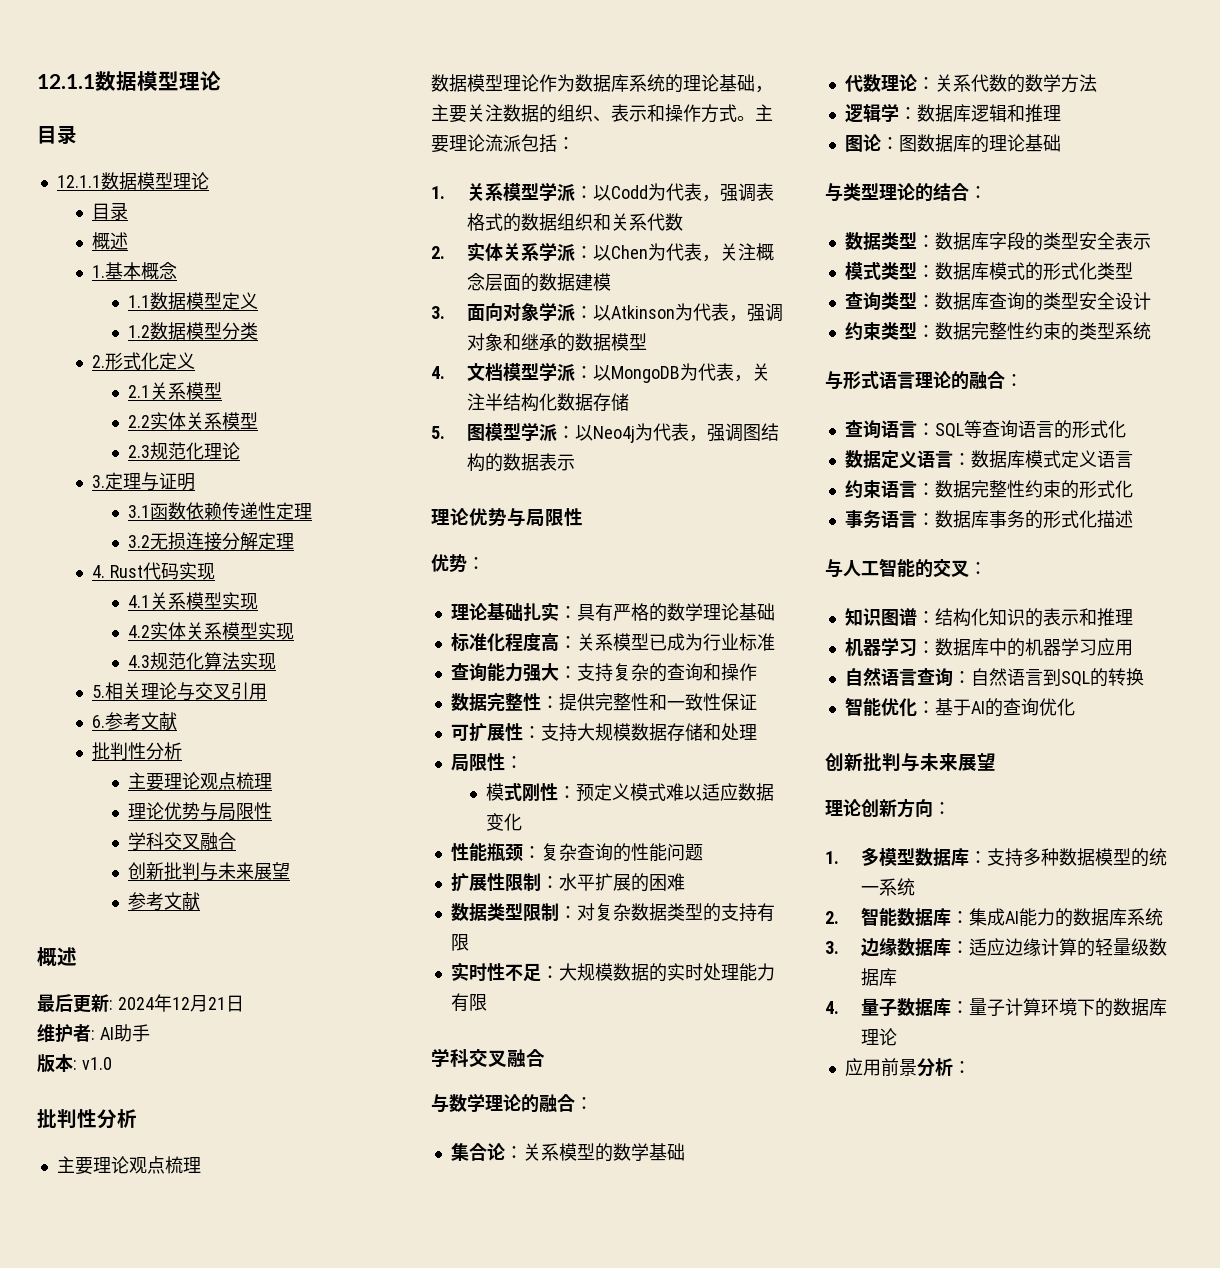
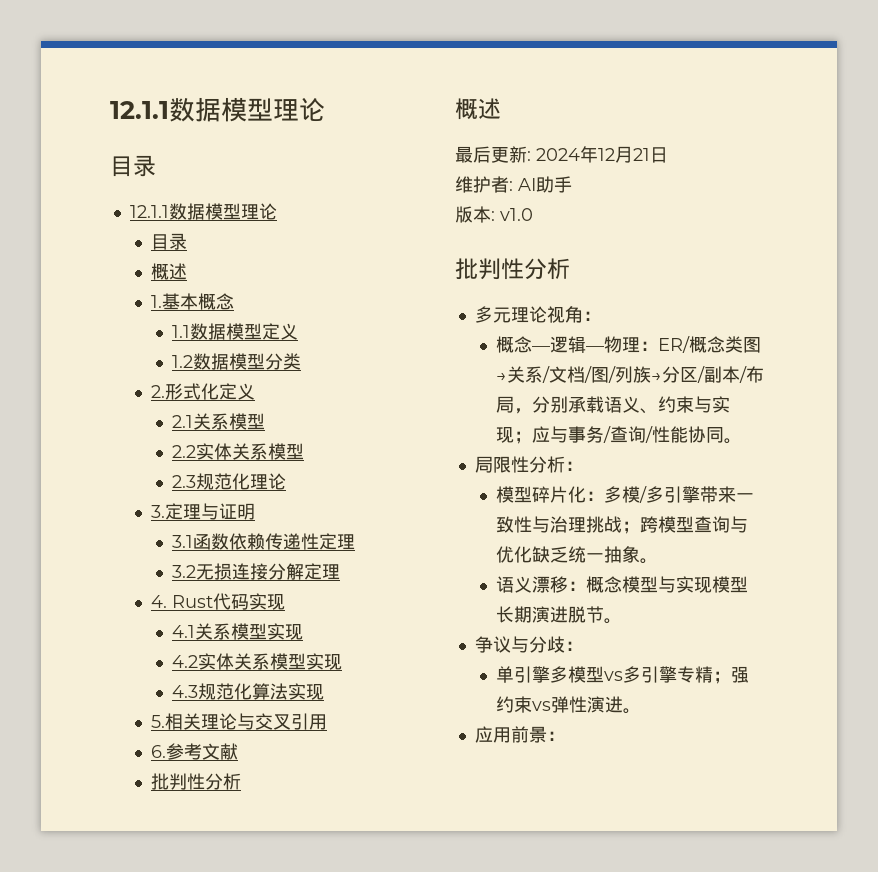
  6.参考文献
  批判性分析
- 主要理论观点梳理
- 理论优势与局限性
- 学科交叉融合
- 创新批判与未来展望
- 参考文献
  版本: v1.0
  批判性分析
- 主要理论观点梳理
- 数据模型理论作为数据库系统的理论基础，主要关注数据的组织、表示和操作方式。主要理论流派包括：
- 1.关系模型学派：以Codd为代表，强调表格式的数据组织和关系代数
- 2.实体关系学派：以Chen为代表，关注概念层面的数据建模
- 3.面向对象学派：以Atkinson为代表，强调对象和继承的数据模型
- 4.文档模型学派：以MongoDB为代表，关注半结构化数据存储
- 5.图模型学派：以Neo4j为代表，强调图结构的数据表示
- 理论优势与局限性
- 优势：
- 理论基础扎实：具有严格的数学理论基础
- 标准化程度高：关系模型已成为行业标准
- 查询能力强大：支持复杂的查询和操作
- 数据完整性：提供完整性和一致性保证
- 可扩展性：支持大规模数据存储和处理
- 局限性：
+ 多元理论视角：
+ 概念—逻辑—物理：ER/概念类图→关系/文档/图/列族→分区/副本/布局，分别承载语义、约束与实现；应与事务/查询/性能协同。
+ 局限性分析：
- 模式刚性：预定义模式难以适应数据变化
- 性能瓶颈：复杂查询的性能问题
- 扩展性限制：水平扩展的困难
- 数据类型限制：对复杂数据类型的支持有限
- 实时性不足：大规模数据的实时处理能力有限
- 学科交叉融合
- 与数学理论的融合：
- 集合论：关系模型的数学基础
- 代数理论：关系代数的数学方法
- 逻辑学：数据库逻辑和推理
- 图论：图数据库的理论基础
- 与类型理论的结合：
- 数据类型：数据库字段的类型安全表示
- 模式类型：数据库模式的形式化类型
- 查询类型：数据库查询的类型安全设计
- 约束类型：数据完整性约束的类型系统
- 与形式语言理论的融合：
- 查询语言：SQL等查询语言的形式化
- 数据定义语言：数据库模式定义语言
- 约束语言：数据完整性约束的形式化
- 事务语言：数据库事务的形式化描述
- 与人工智能的交叉：
- 知识图谱：结构化知识的表示和推理
- 机器学习：数据库中的机器学习应用
- 自然语言查询：自然语言到SQL的转换
- 智能优化：基于AI的查询优化
- 创新批判与未来展望
- 理论创新方向：
- 1.多模型数据库：支持多种数据模型的统一系统
- 2.智能数据库：集成AI能力的数据库系统
- 3.边缘数据库：适应边缘计算的轻量级数据库
- 4.量子数据库：量子计算环境下的数据库理论
+ 模型碎片化：多模/多引擎带来一致性与治理挑战；跨模型查询与优化缺乏统一抽象。
+ 语义漂移：概念模型与实现模型长期演进脱节。
+ 争议与分歧：
+ 单引擎多模型vs多引擎专精；强约束vs弹性演进。
- 应用前景分析：
+ 应用前景：

